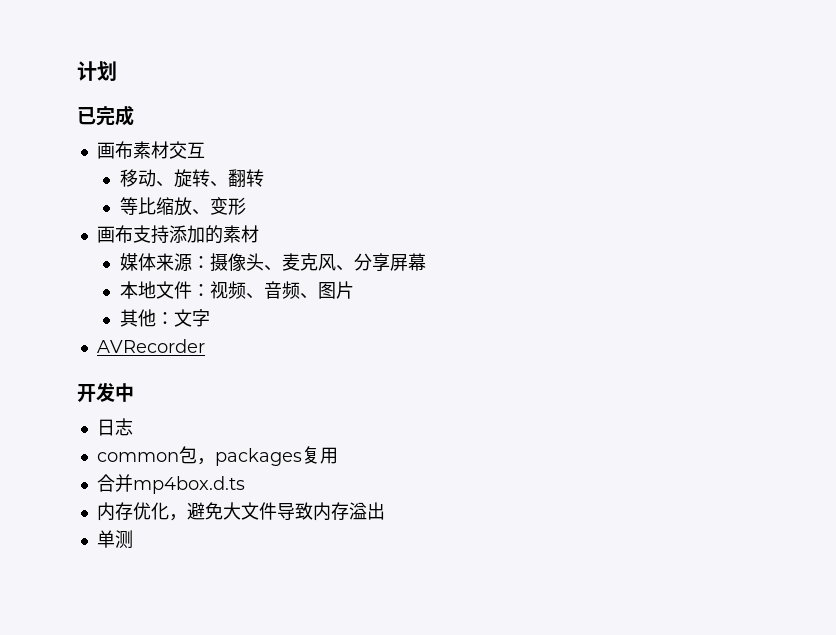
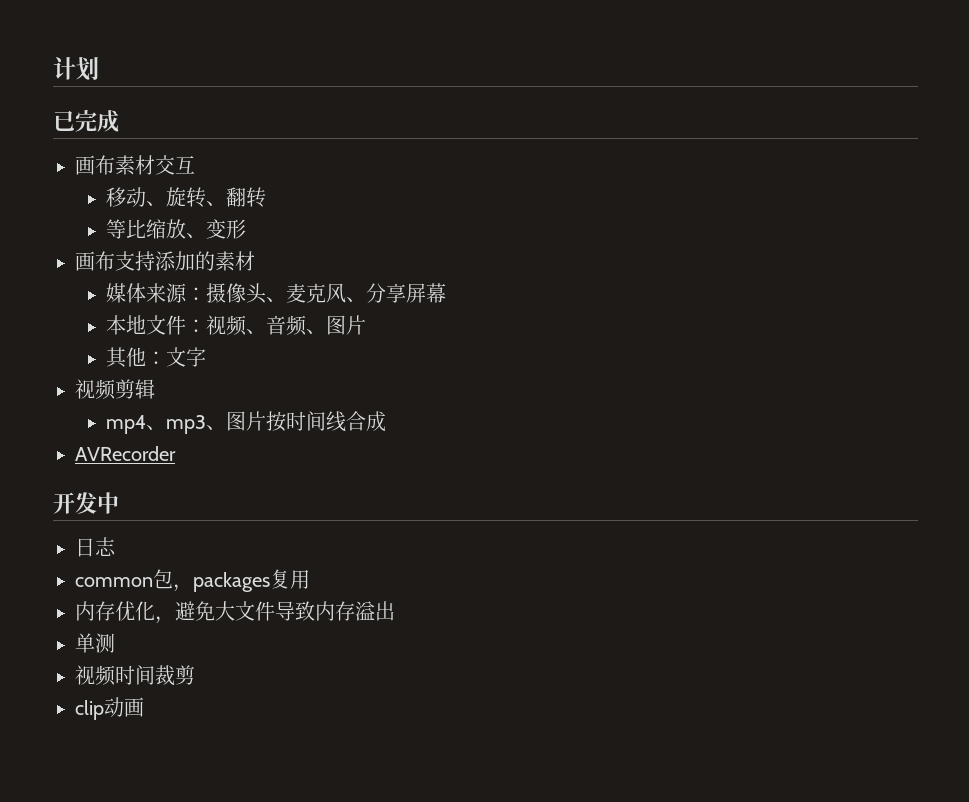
+ 视频剪辑
+ mp4、mp3、图片按时间线合成
- 合并mp4box.d.ts
+ 视频时间裁剪
+ clip动画

